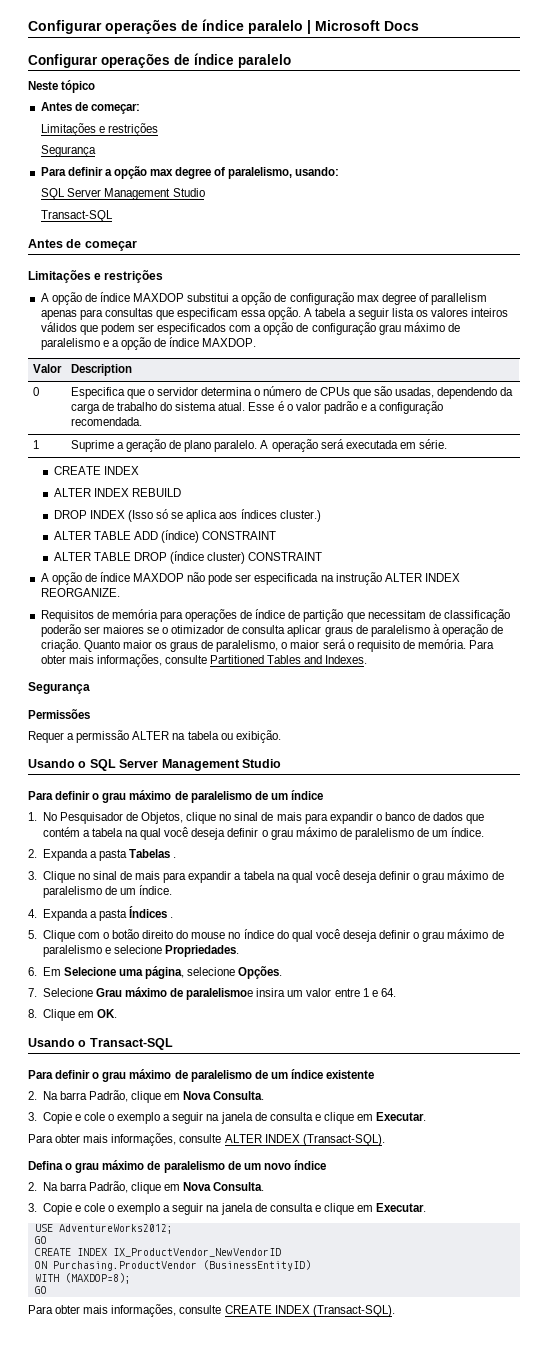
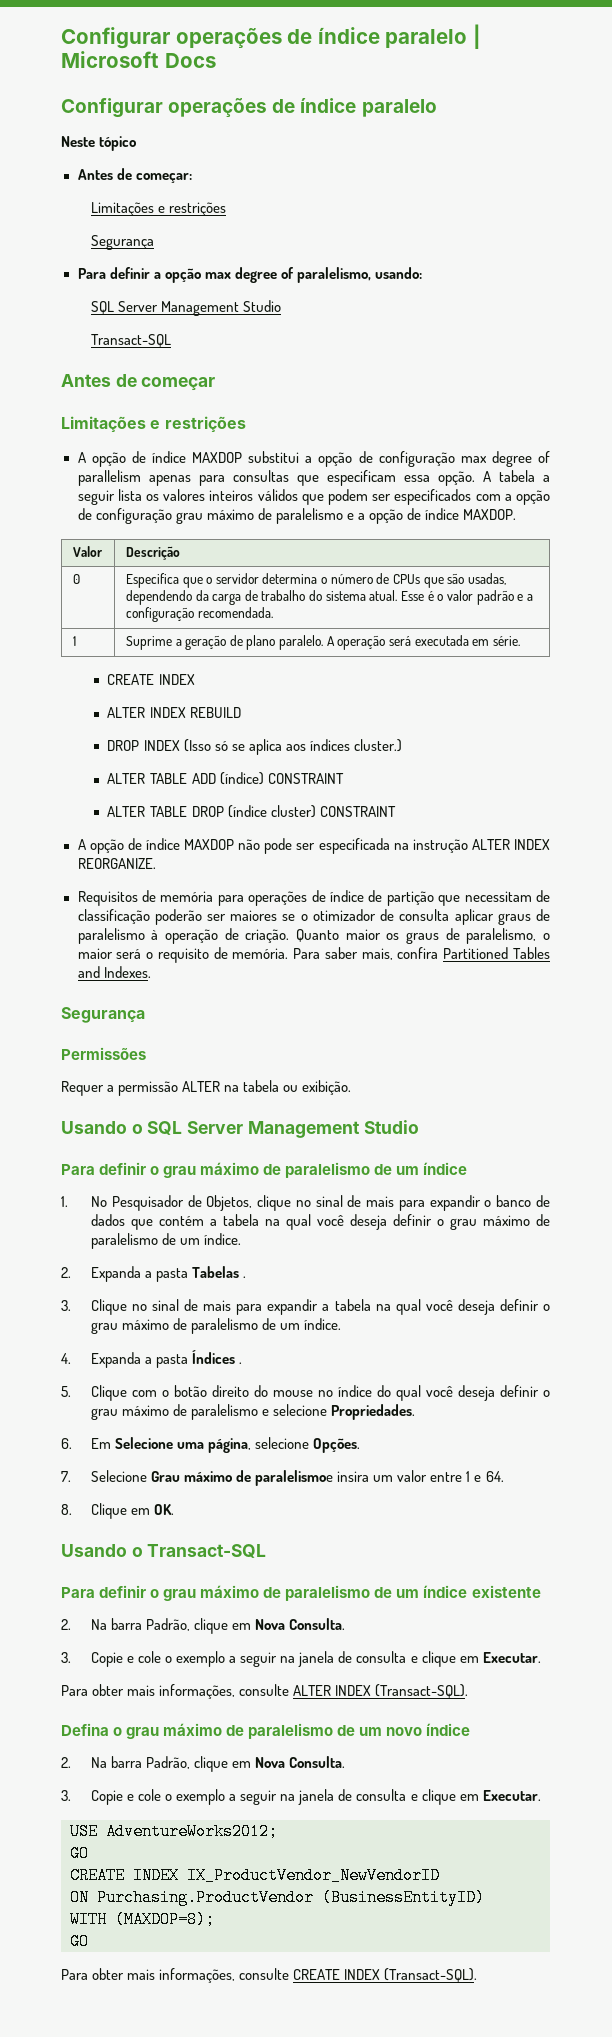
- Valor | Description
+ Valor | Descrição
- Para obter mais informações, consulte Partitioned Tables and Indexes.
+ Para saber mais, confira Partitioned Tables and Indexes.

